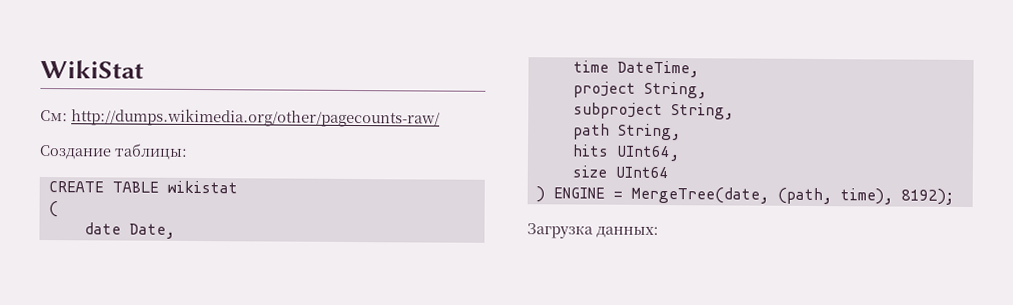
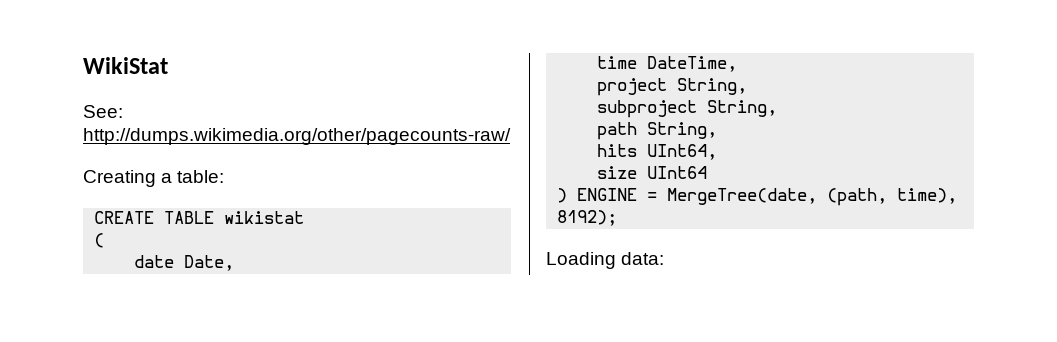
- См: http://dumps.wikimedia.org/other/pagecounts-raw/
+ See: http://dumps.wikimedia.org/other/pagecounts-raw/
- Создание таблицы:
+ Creating a table:
- Загрузка данных:
+ Loading data:

